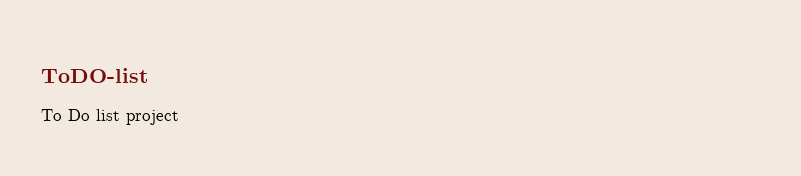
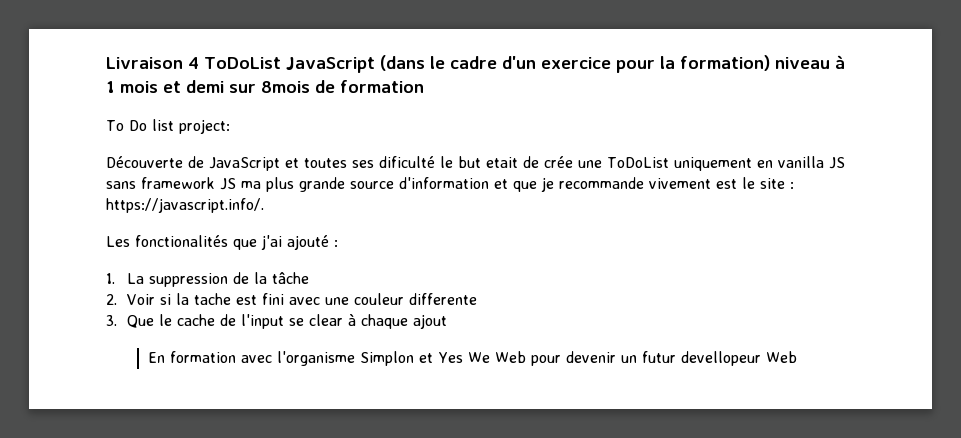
- ToDO-list
- To Do list project
+ Livraison 4 ToDoList JavaScript (dans le cadre d'un exercice pour la formation) niveau à 1 mois et demi sur 8mois de formation
+ To Do list project:
+ Découverte de JavaScript et toutes ses dificulté le but etait de crée une ToDoList uniquement en vanilla JS sans framework JS ma plus grande source d'information et que je recommande vivement est le site : https://javascript.info/.
+ Les fonctionalités que j'ai ajouté :
+ 1. La suppression de la tâche
+ 2. Voir si la tache est fini avec une couleur differente
+ 3. Que le cache de l'input se clear à chaque ajout
+ En formation avec l'organisme Simplon et Yes We Web pour devenir un futur devellopeur Web

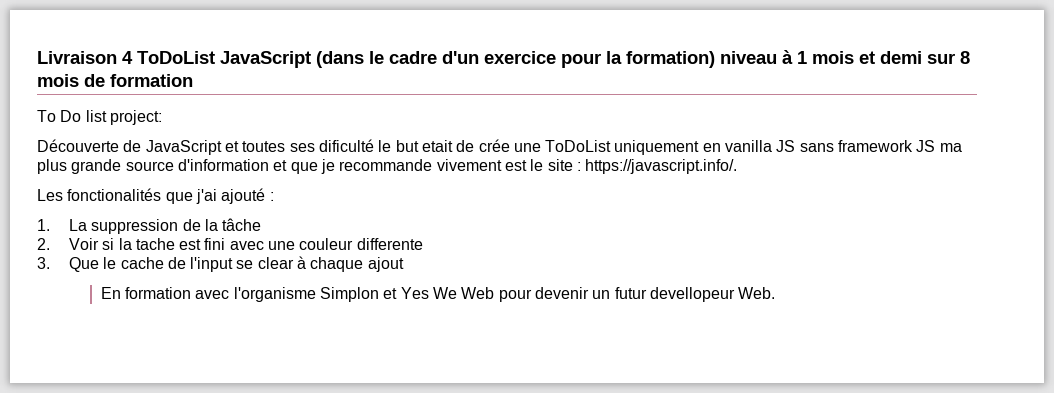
- Livraison 4 ToDoList JavaScript (dans le cadre d'un exercice pour la formation) niveau à 1 mois et demi sur 8mois de formation
+ Livraison 4 ToDoList JavaScript (dans le cadre d'un exercice pour la formation) niveau à 1 mois et demi sur 8 mois de formation
- En formation avec l'organisme Simplon et Yes We Web pour devenir un futur devellopeur Web
+ En formation avec l'organisme Simplon et Yes We Web pour devenir un futur devellopeur Web.

